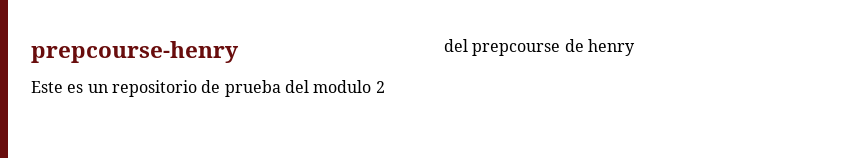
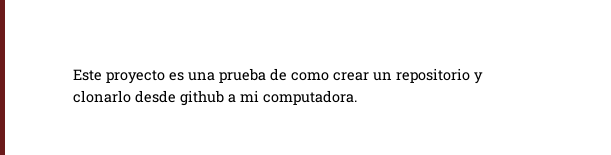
- prepcourse-henry
- Este es un repositorio de prueba del modulo 2 del prepcourse de henry
+ Este proyecto es una prueba de como crear un repositorio y clonarlo desde github a mi computadora.

